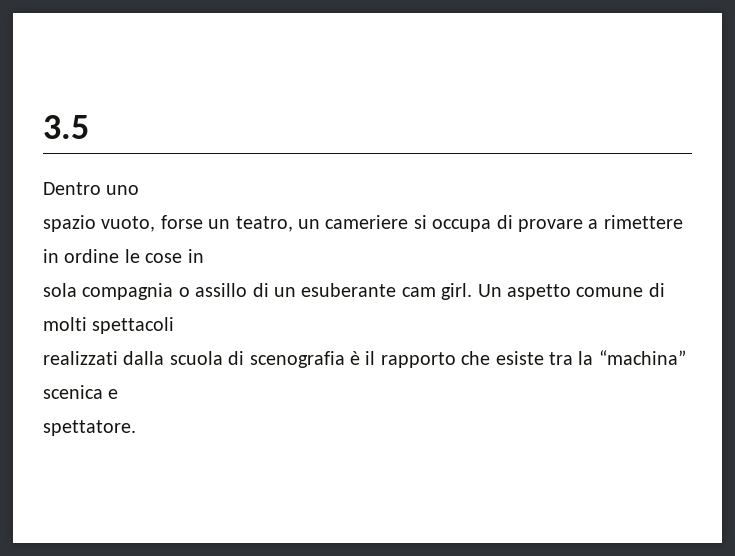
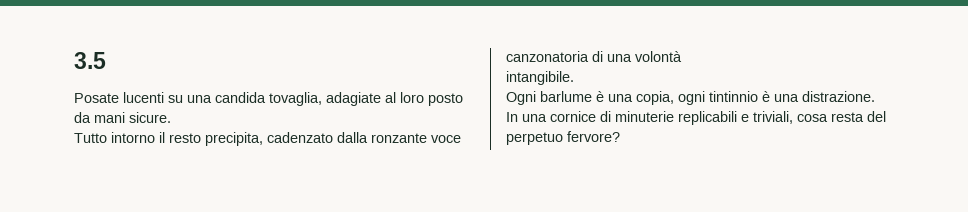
- Dentro uno
- spazio vuoto, forse un teatro, un cameriere si occupa di provare a rimettere in ordine le cose in
- sola compagnia o assillo di un esuberante cam girl. Un aspetto comune di molti spettacoli
- realizzati dalla scuola di scenografia è il rapporto che esiste tra la “machina” scenica e
- spettatore.
+ Posate lucenti su una candida tovaglia, adagiate al loro posto da mani sicure.
+ Tutto intorno il resto precipita, cadenzato dalla ronzante voce canzonatoria di una volontà
+ intangibile.
+ Ogni barlume è una copia, ogni tintinnio è una distrazione.
+ In una cornice di minuterie replicabili e triviali, cosa resta del perpetuo fervore?

